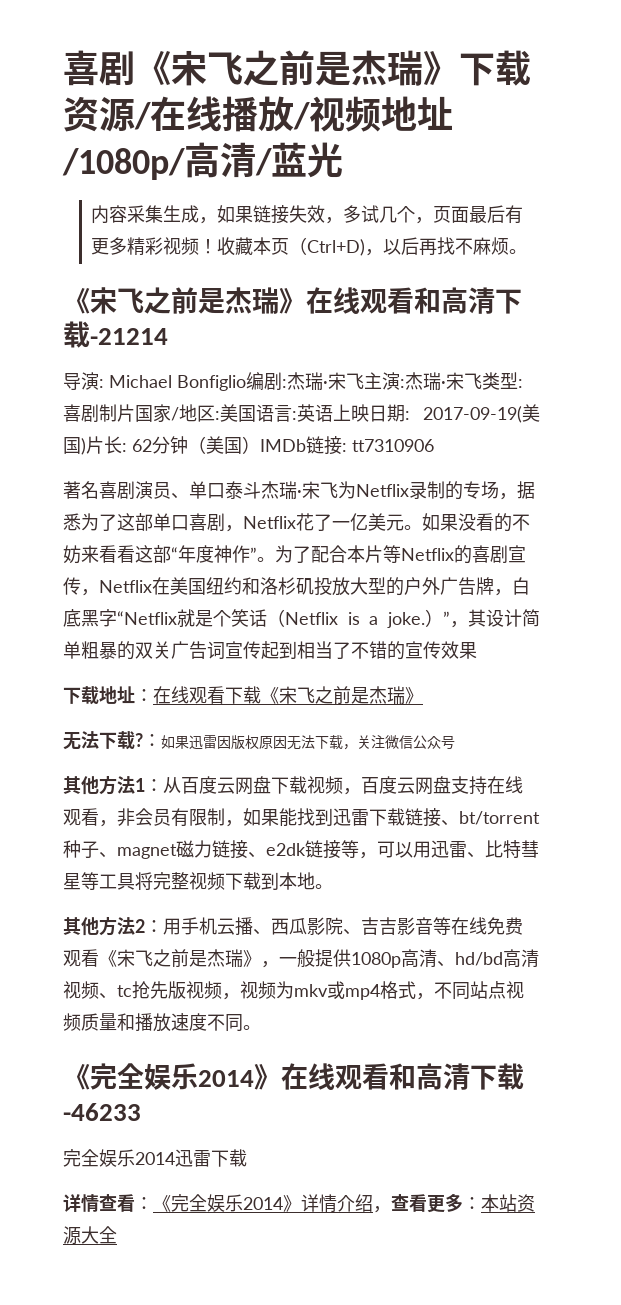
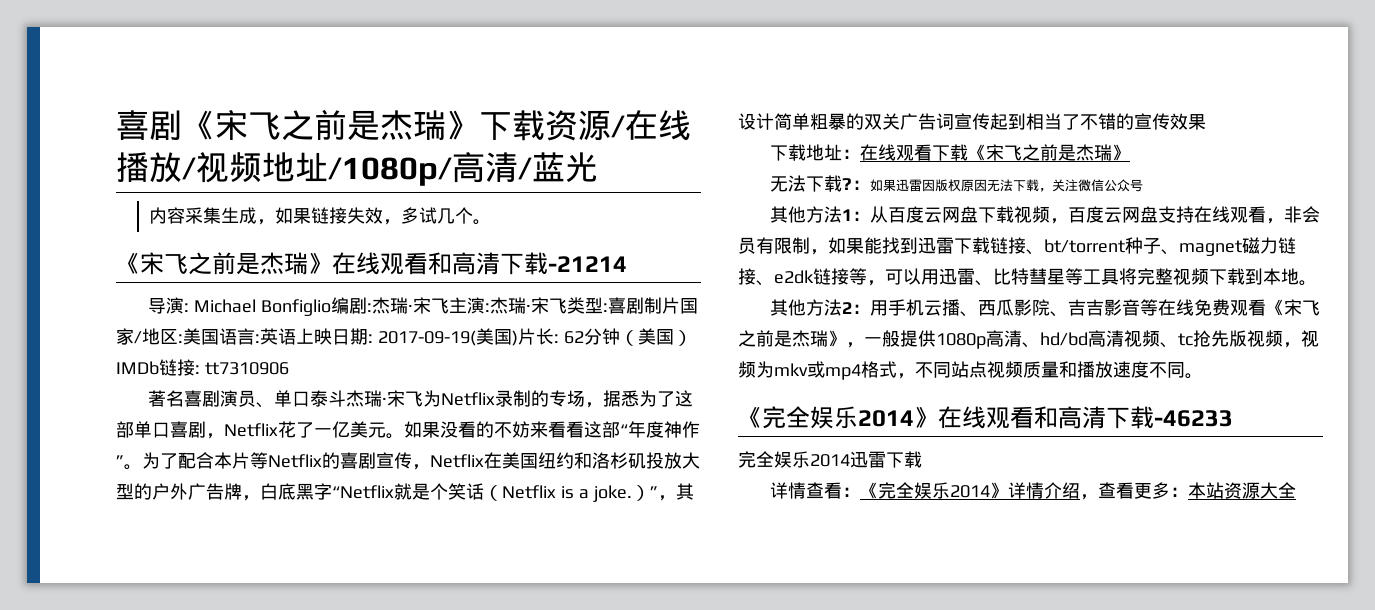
- 内容采集生成，如果链接失效，多试几个，页面最后有更多精彩视频！收藏本页（Ctrl+D)，以后再找不麻烦。
+ 内容采集生成，如果链接失效，多试几个。

